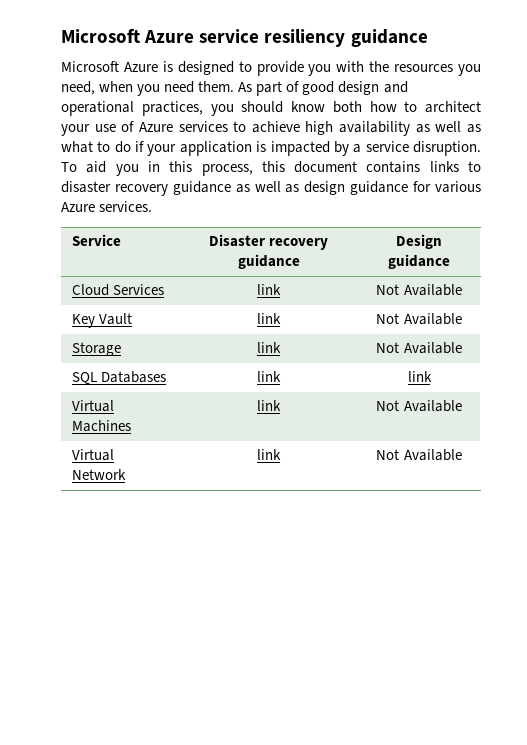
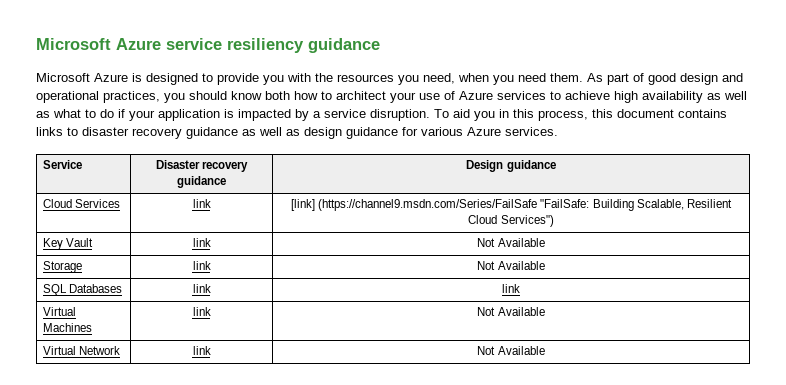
- Cloud Services | link | Not Available
+ Cloud Services | link | [link] (https://channel9.msdn.com/Series/FailSafe "FailSafe: Building Scalable, Resilient Cloud Services")

